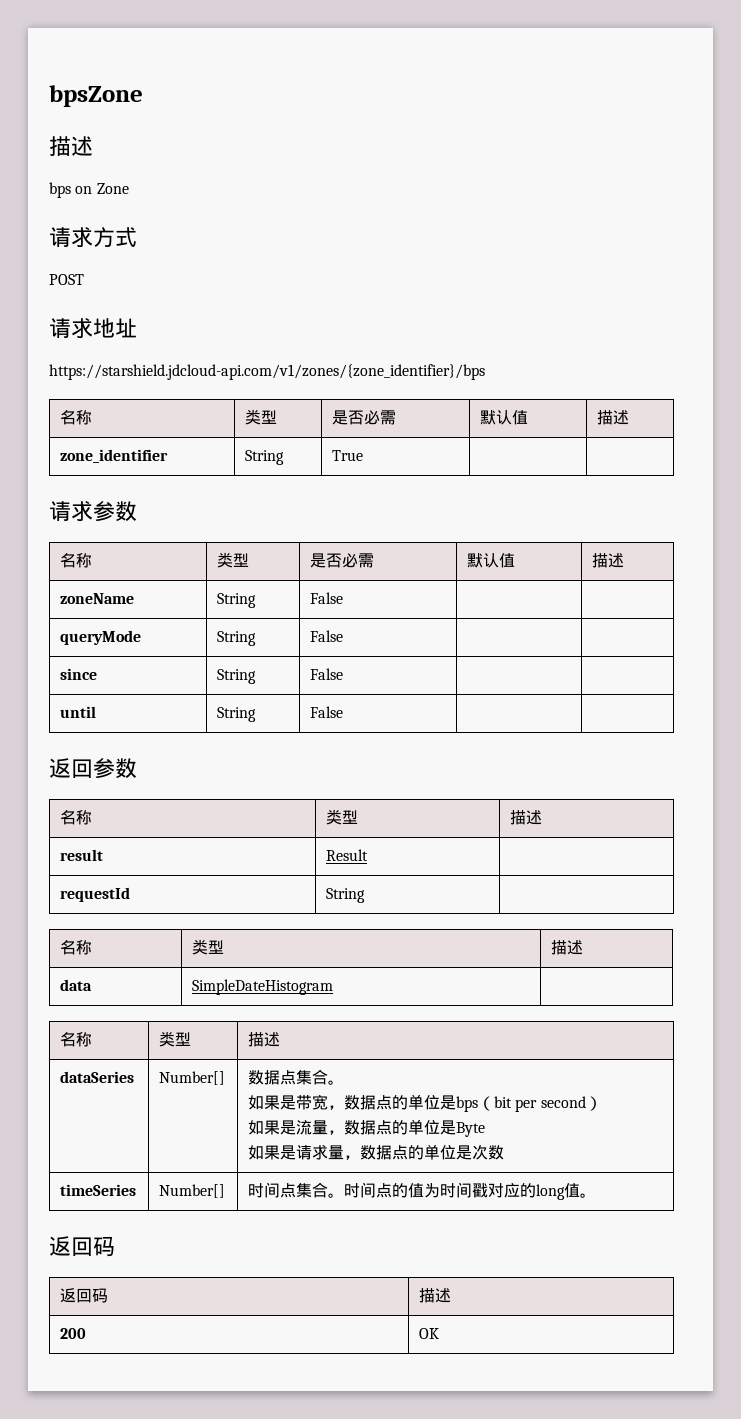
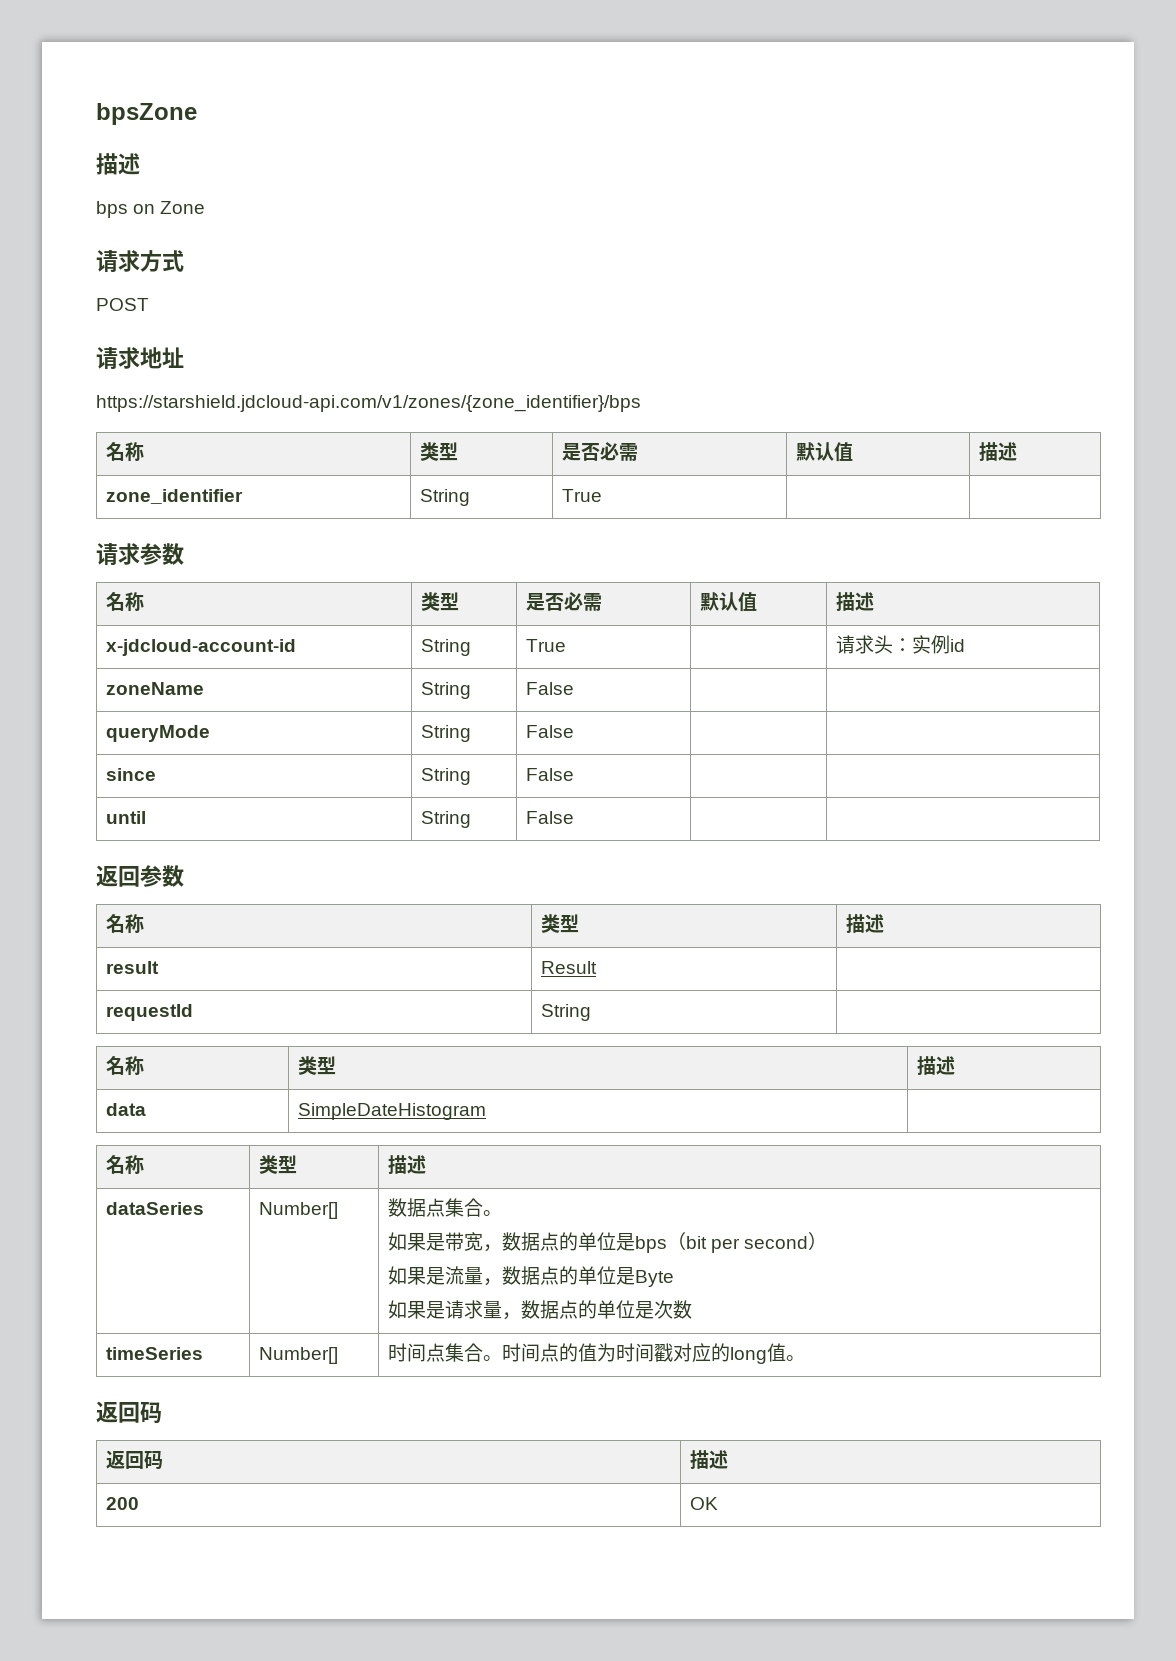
+ x-jdcloud-account-id | String | True | | 请求头：实例id

